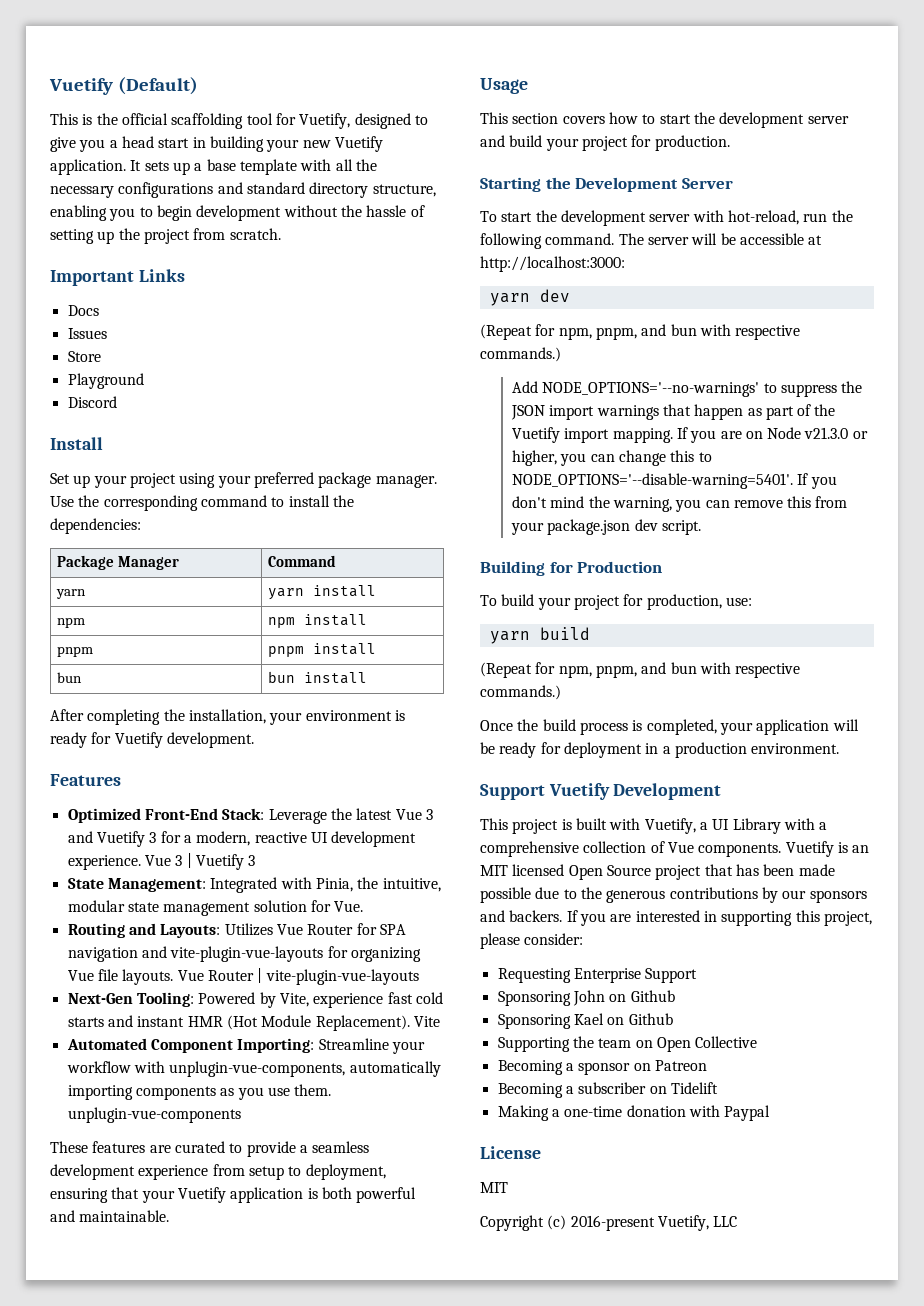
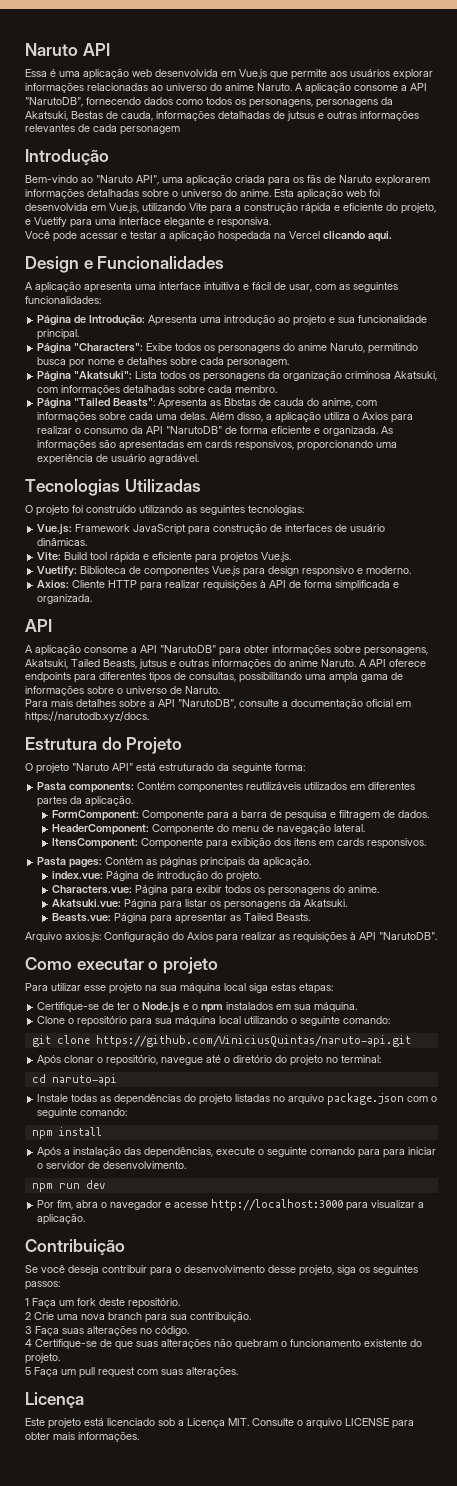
- Vuetify (Default)
- This is the official scaffolding tool for Vuetify, designed to give you a head start in building your new Vuetify application. It sets up a base template with all the necessary configurations and standard directory structure, enabling you to begin development without the hassle of setting up the project from scratch.
- Important Links
- Docs
- Issues
- Store
- Playground
- Discord
- Install
- Set up your project using your preferred package manager. Use the corresponding command to install the dependencies:
- Package Manager | Command
- yarn | yarn install
- npm | npm install
- pnpm | pnpm install
- bun | bun install
- After completing the installation, your environment is ready for Vuetify development.
- Features
- Optimized Front-End Stack: Leverage the latest Vue 3 and Vuetify 3 for a modern, reactive UI development experience. Vue 3 | Vuetify 3
- State Management: Integrated with Pinia, the intuitive, modular state management solution for Vue.
- Routing and Layouts: Utilizes Vue Router for SPA navigation and vite-plugin-vue-layouts for organizing Vue file layouts. Vue Router | vite-plugin-vue-layouts
- Next-Gen Tooling: Powered by Vite, experience fast cold starts and instant HMR (Hot Module Replacement). Vite
- Automated Component Importing: Streamline your workflow with unplugin-vue-components, automatically importing components as you use them. unplugin-vue-components
- These features are curated to provide a seamless development experience from setup to deployment, ensuring that your Vuetify application is both powerful and maintainable.
- Usage
- This section covers how to start the development server and build your project for production.
- Starting the Development Server
- To start the development server with hot-reload, run the following command. The server will be accessible at http://localhost:3000:
- yarn dev
- (Repeat for npm, pnpm, and bun with respective commands.)
- Add NODE_OPTIONS='--no-warnings' to suppress the JSON import warnings that happen as part of the Vuetify import mapping. If you are on Node v21.3.0 or higher, you can change this to NODE_OPTIONS='--disable-warning=5401'. If you don't mind the warning, you can remove this from your package.json dev script.
- Building for Production
- To build your project for production, use:
- yarn build
- (Repeat for npm, pnpm, and bun with respective commands.)
- Once the build process is completed, your application will be ready for deployment in a production environment.
- Support Vuetify Development
- This project is built with Vuetify, a UI Library with a comprehensive collection of Vue components. Vuetify is an MIT licensed Open Source project that has been made possible due to the generous contributions by our sponsors and backers. If you are interested in supporting this project, please consider:
- Requesting Enterprise Support
- Sponsoring John on Github
- Sponsoring Kael on Github
- Supporting the team on Open Collective
- Becoming a sponsor on Patreon
- Becoming a subscriber on Tidelift
- Making a one-time donation with Paypal
- License
- MIT
- Copyright (c) 2016-present Vuetify, LLC
+ Naruto API
+ Essa é uma aplicação web desenvolvida em Vue.js que permite aos usuários explorar informações relacionadas ao universo do anime Naruto. A aplicação consome a API "NarutoDB", fornecendo dados como todos os personagens, personagens da Akatsuki, Bestas de cauda, informações detalhadas de jutsus e outras informações relevantes de cada personagem
+ Introdução
+ Bem-vindo ao "Naruto API", uma aplicação criada para os fãs de Naruto explorarem informações detalhadas sobre o universo do anime. Esta aplicação web foi desenvolvida em Vue.js, utilizando Vite para a construção rápida e eficiente do projeto, e Vuetify para uma interface elegante e responsiva.
+ Você pode acessar e testar a aplicação hospedada na Vercel clicando aqui.
+ Design e Funcionalidades
+ A aplicação apresenta uma interface intuitiva e fácil de usar, com as seguintes funcionalidades:
+ Página de Introdução: Apresenta uma introdução ao projeto e sua funcionalidade principal.
+ Página "Characters": Exibe todos os personagens do anime Naruto, permitindo busca por nome e detalhes sobre cada personagem.
+ Página "Akatsuki": Lista todos os personagens da organização criminosa Akatsuki, com informações detalhadas sobre cada membro.
+ Página "Tailed Beasts": Apresenta as Bbstas de cauda do anime, com informações sobre cada uma delas. Além disso, a aplicação utiliza o Axios para realizar o consumo da API "NarutoDB" de forma eficiente e organizada. As informações são apresentadas em cards responsivos, proporcionando uma experiência de usuário agradável.
+ Tecnologias Utilizadas
+ O projeto foi construído utilizando as seguintes tecnologias:
+ Vue.js: Framework JavaScript para construção de interfaces de usuário dinâmicas.
+ Vite: Build tool rápida e eficiente para projetos Vue.js.
+ Vuetify: Biblioteca de componentes Vue.js para design responsivo e moderno.
+ Axios: Cliente HTTP para realizar requisições à API de forma simplificada e organizada.
+ API
+ A aplicação consome a API "NarutoDB" para obter informações sobre personagens, Akatsuki, Tailed Beasts, jutsus e outras informações do anime Naruto. A API oferece endpoints para diferentes tipos de consultas, possibilitando uma ampla gama de informações sobre o universo de Naruto.
+ Para mais detalhes sobre a API "NarutoDB", consulte a documentação oficial em https://narutodb.xyz/docs.
+ Estrutura do Projeto
+ O projeto "Naruto API" está estruturado da seguinte forma:
+ Pasta components: Contém componentes reutilizáveis utilizados em diferentes partes da aplicação.
+ FormComponent: Componente para a barra de pesquisa e filtragem de dados.
+ HeaderComponent: Componente do menu de navegação lateral.
+ ItensComponent: Componente para exibição dos itens em cards responsivos.
+ Pasta pages: Contém as páginas principais da aplicação.
+ index.vue: Página de introdução do projeto.
+ Characters.vue: Página para exibir todos os personagens do anime.
+ Akatsuki.vue: Página para listar os personagens da Akatsuki.
+ Beasts.vue: Página para apresentar as Tailed Beasts.
+ Arquivo axios.js: Configuração do Axios para realizar as requisições à API "NarutoDB".
+ Como executar o projeto
+ Para utilizar esse projeto na sua máquina local siga estas etapas:
+ Certifique-se de ter o Node.js e o npm instalados em sua máquina.
+ Clone o repositório para sua máquina local utilizando o seguinte comando:
+ git clone https://github.com/ViniciusQuintas/naruto-api.git
+ Após clonar o repositório, navegue até o diretório do projeto no terminal:
+ cd naruto-api
+ Instale todas as dependências do projeto listadas no arquivo package.json com o seguinte comando:
+ npm install
+ Após a instalação das dependências, execute o seguinte comando para para iniciar o servidor de desenvolvimento.
+ npm run dev
+ Por fim, abra o navegador e acesse http://localhost:3000 para visualizar a aplicação.
+ Contribuição
+ Se você deseja contribuir para o desenvolvimento desse projeto, siga os seguintes passos:
+ 1 Faça um fork deste repositório.
+ 2 Crie uma nova branch para sua contribuição.
+ 3 Faça suas alterações no código.
+ 4 Certifique-se de que suas alterações não quebram o funcionamento existente do projeto.
+ 5 Faça um pull request com suas alterações.
+ Licença
+ Este projeto está licenciado sob a Licença MIT. Consulte o arquivo LICENSE para obter mais informações.

